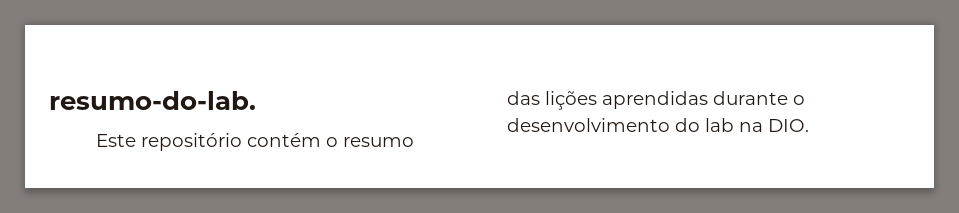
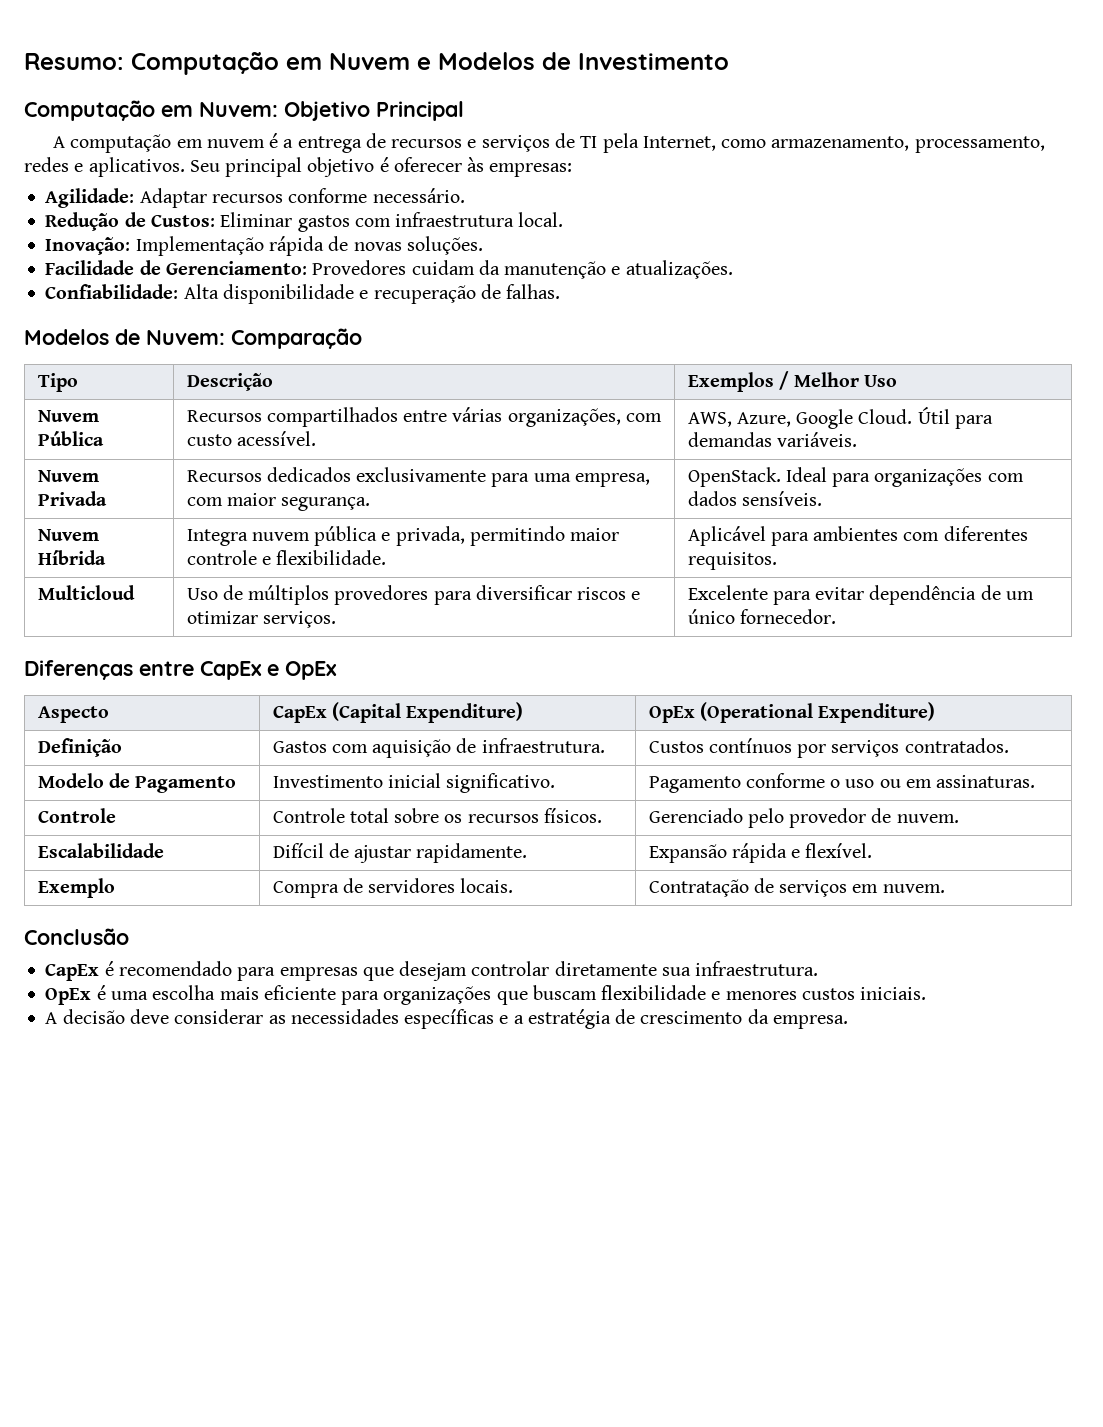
- resumo-do-lab.
- Este repositório contém o resumo das lições aprendidas durante o desenvolvimento do lab na DIO.
+ Resumo: Computação em Nuvem e Modelos de Investimento
+ Computação em Nuvem: Objetivo Principal
+ A computação em nuvem é a entrega de recursos e serviços de TI pela Internet, como armazenamento, processamento, redes e aplicativos. Seu principal objetivo é oferecer às empresas:
+ Agilidade: Adaptar recursos conforme necessário.
+ Redução de Custos: Eliminar gastos com infraestrutura local.
+ Inovação: Implementação rápida de novas soluções.
+ Facilidade de Gerenciamento: Provedores cuidam da manutenção e atualizações.
+ Confiabilidade: Alta disponibilidade e recuperação de falhas.
+ Modelos de Nuvem: Comparação
+ Tipo | Descrição | Exemplos / Melhor Uso
+ Nuvem Pública | Recursos compartilhados entre várias organizações, com custo acessível. | AWS, Azure, Google Cloud. Útil para demandas variáveis.
+ Nuvem Privada | Recursos dedicados exclusivamente para uma empresa, com maior segurança. | OpenStack. Ideal para organizações com dados sensíveis.
+ Nuvem Híbrida | Integra nuvem pública e privada, permitindo maior controle e flexibilidade. | Aplicável para ambientes com diferentes requisitos.
+ Multicloud | Uso de múltiplos provedores para diversificar riscos e otimizar serviços. | Excelente para evitar dependência de um único fornecedor.
+ Diferenças entre CapEx e OpEx
+ Aspecto | CapEx (Capital Expenditure) | OpEx (Operational Expenditure)
+ Definição | Gastos com aquisição de infraestrutura. | Custos contínuos por serviços contratados.
+ Modelo de Pagamento | Investimento inicial significativo. | Pagamento conforme o uso ou em assinaturas.
+ Controle | Controle total sobre os recursos físicos. | Gerenciado pelo provedor de nuvem.
+ Escalabilidade | Difícil de ajustar rapidamente. | Expansão rápida e flexível.
+ Exemplo | Compra de servidores locais. | Contratação de serviços em nuvem.
+ Conclusão
+ CapEx é recomendado para empresas que desejam controlar diretamente sua infraestrutura.
+ OpEx é uma escolha mais eficiente para organizações que buscam flexibilidade e menores custos iniciais.
+ A decisão deve considerar as necessidades específicas e a estratégia de crescimento da empresa.

